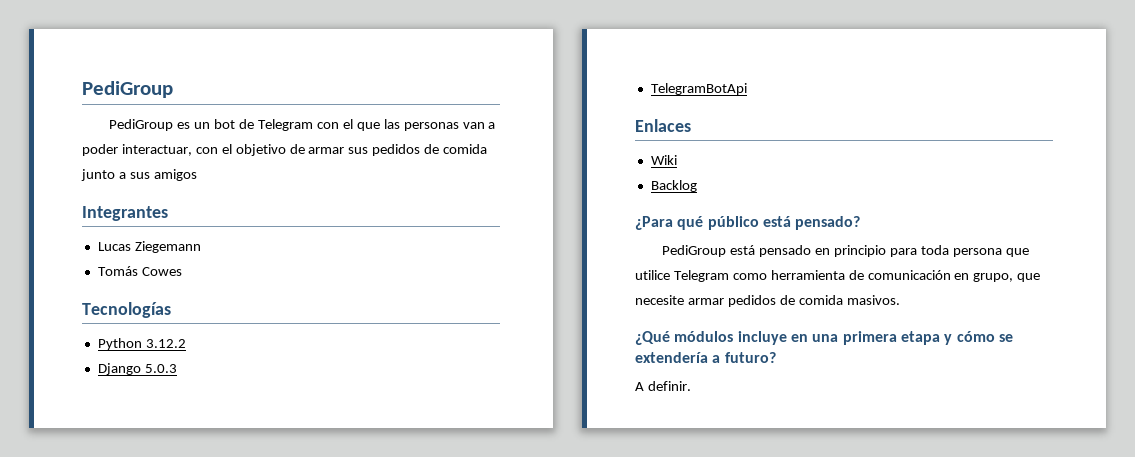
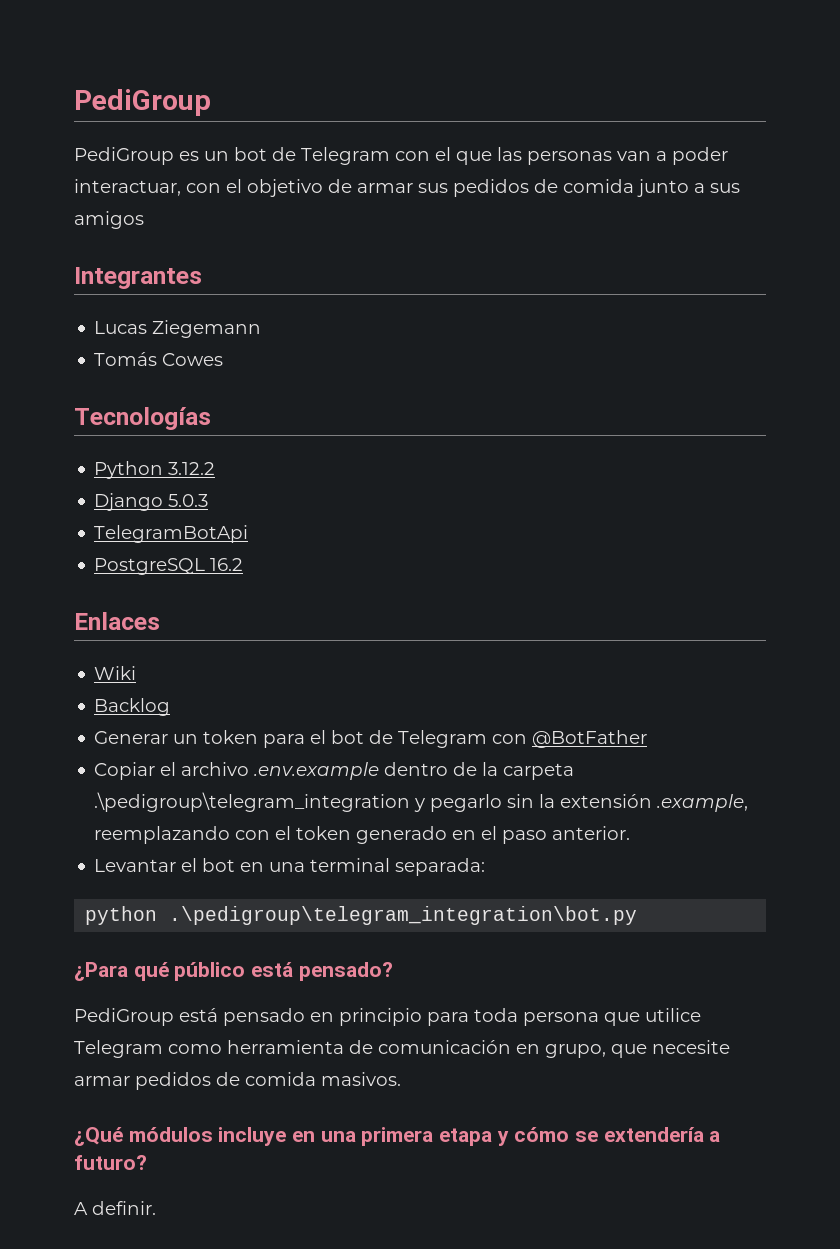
+ PostgreSQL 16.2
+ Generar un token para el bot de Telegram con @BotFather
+ Copiar el archivo .env.example dentro de la carpeta .\pedigroup\telegram_integration y pegarlo sin la extensión .example, reemplazando con el token generado en el paso anterior.
+ Levantar el bot en una terminal separada:
+ python .\pedigroup\telegram_integration\bot.py

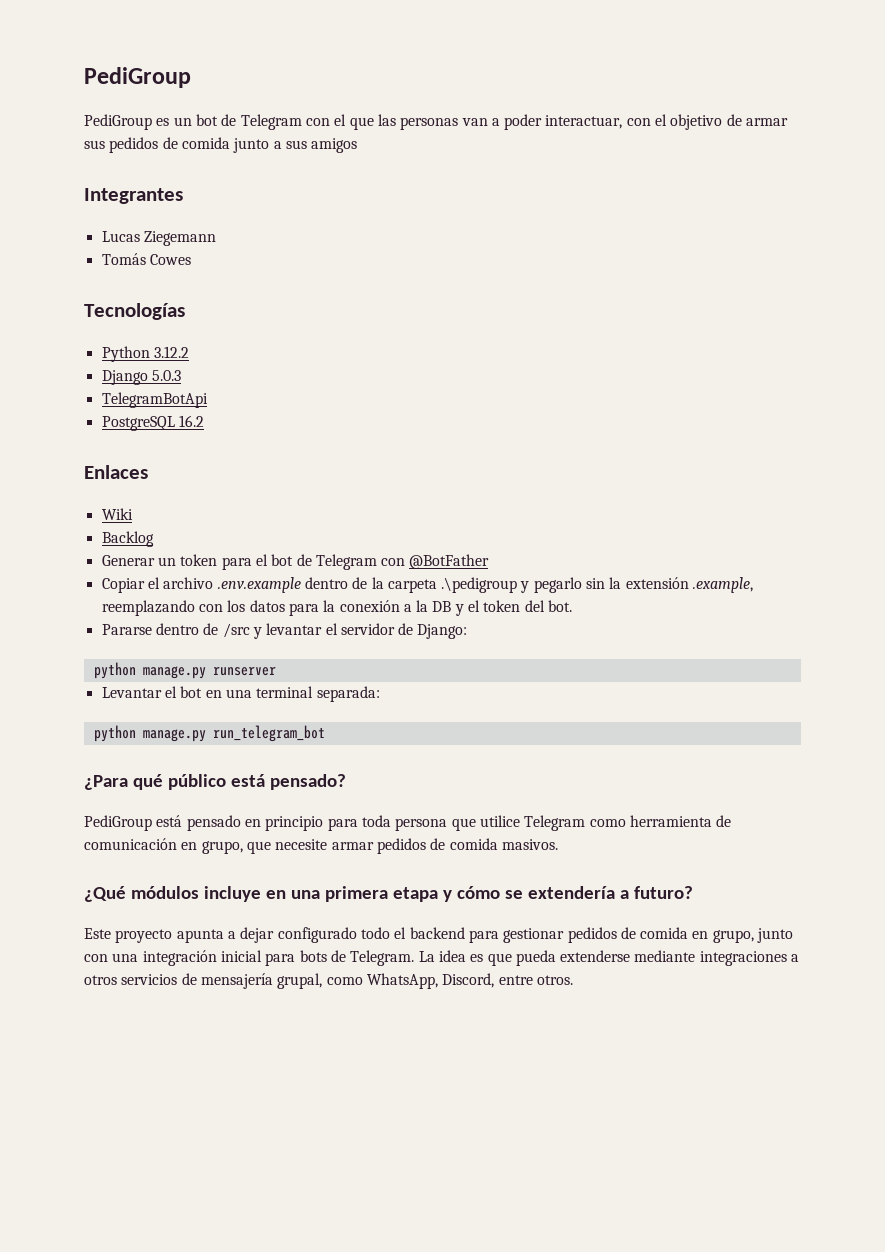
- Copiar el archivo .env.example dentro de la carpeta .\pedigroup\telegram_integration y pegarlo sin la extensión .example, reemplazando con el token generado en el paso anterior.
+ Copiar el archivo .env.example dentro de la carpeta .\pedigroup y pegarlo sin la extensión .example, reemplazando con los datos para la conexión a la DB y el token del bot.
+ Pararse dentro de /src y levantar el servidor de Django:
+ python manage.py runserver
- python .\pedigroup\telegram_integration\bot.py
+ python manage.py run_telegram_bot
- A definir.
+ Este proyecto apunta a dejar configurado todo el backend para gestionar pedidos de comida en grupo, junto con una integración inicial para bots de Telegram. La idea es que pueda extenderse mediante integraciones a otros servicios de mensajería grupal, como WhatsApp, Discord, entre otros.

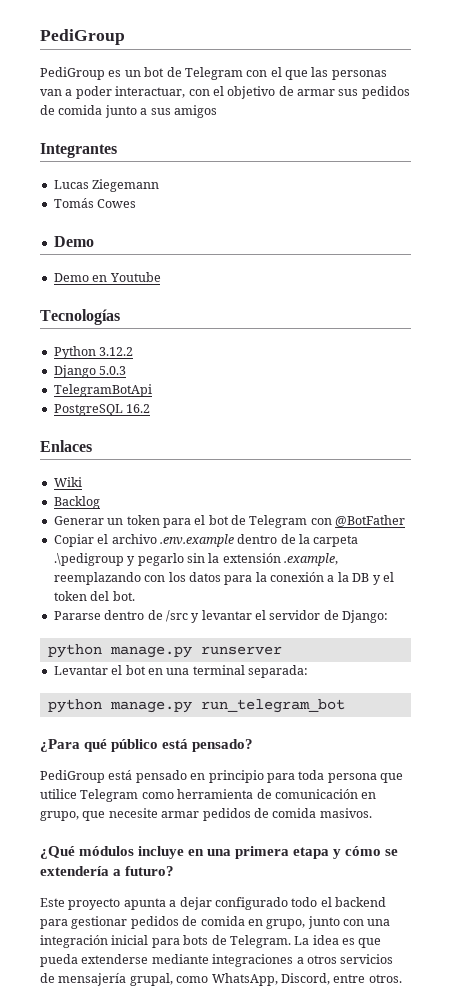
  Tomás Cowes
+ Demo
+ Demo en Youtube

